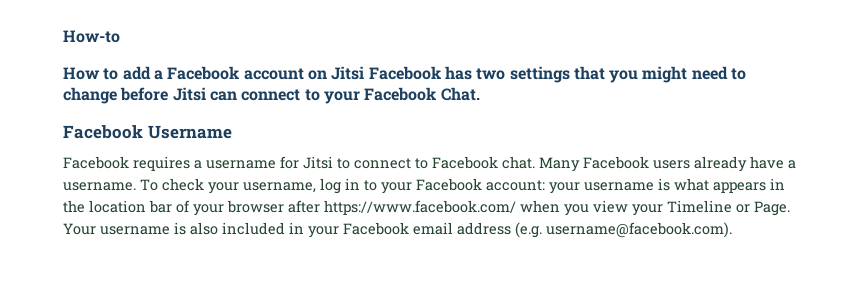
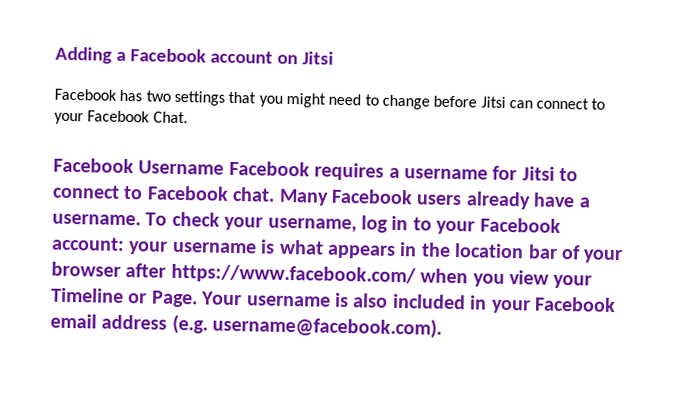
- How-to
- How to add a Facebook account on Jitsi Facebook has two settings that you might need to change before Jitsi can connect to your Facebook Chat.
+ Adding a Facebook account on Jitsi
+ Facebook has two settings that you might need to change before Jitsi can connect to your Facebook Chat.
- Facebook Username
- Facebook requires a username for Jitsi to connect to Facebook chat.
+ Facebook Username Facebook requires a username for Jitsi to connect to Facebook chat.

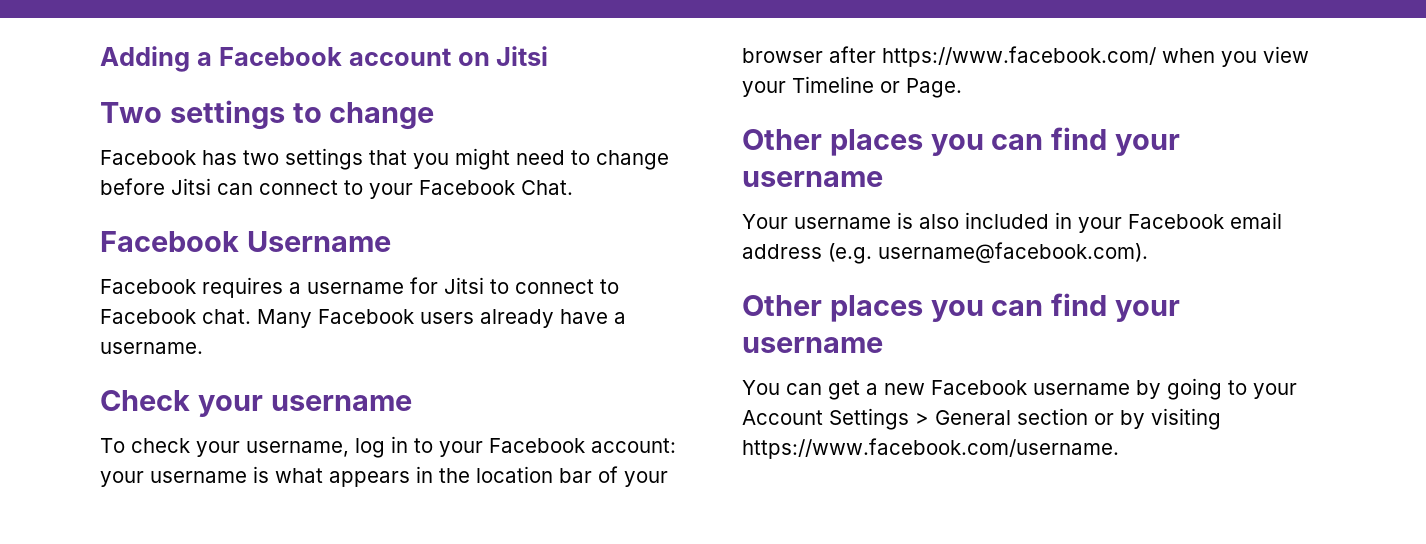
+ Two settings to change
- Facebook Username Facebook requires a username for Jitsi to connect to Facebook chat.
+ Facebook Username
+ Facebook requires a username for Jitsi to connect to Facebook chat.
- Many Facebook users already have a username. To check your username, log in to your Facebook account: your username is what appears in the location bar of your browser after https://www.facebook.com/ when you view your Timeline or Page. Your username is also included in your Facebook email address (e.g. username@facebook.com).
+ Many Facebook users already have a username.
+ Check your username
+ To check your username, log in to your Facebook account: your username is what appears in the location bar of your browser after https://www.facebook.com/ when you view your Timeline or Page.
+ Other places you can find your username
+ Your username is also included in your Facebook email address (e.g. username@facebook.com).
+ Other places you can find your username
+ You can get a new Facebook username by going to your Account Settings > General section or by visiting https://www.facebook.com/username.

